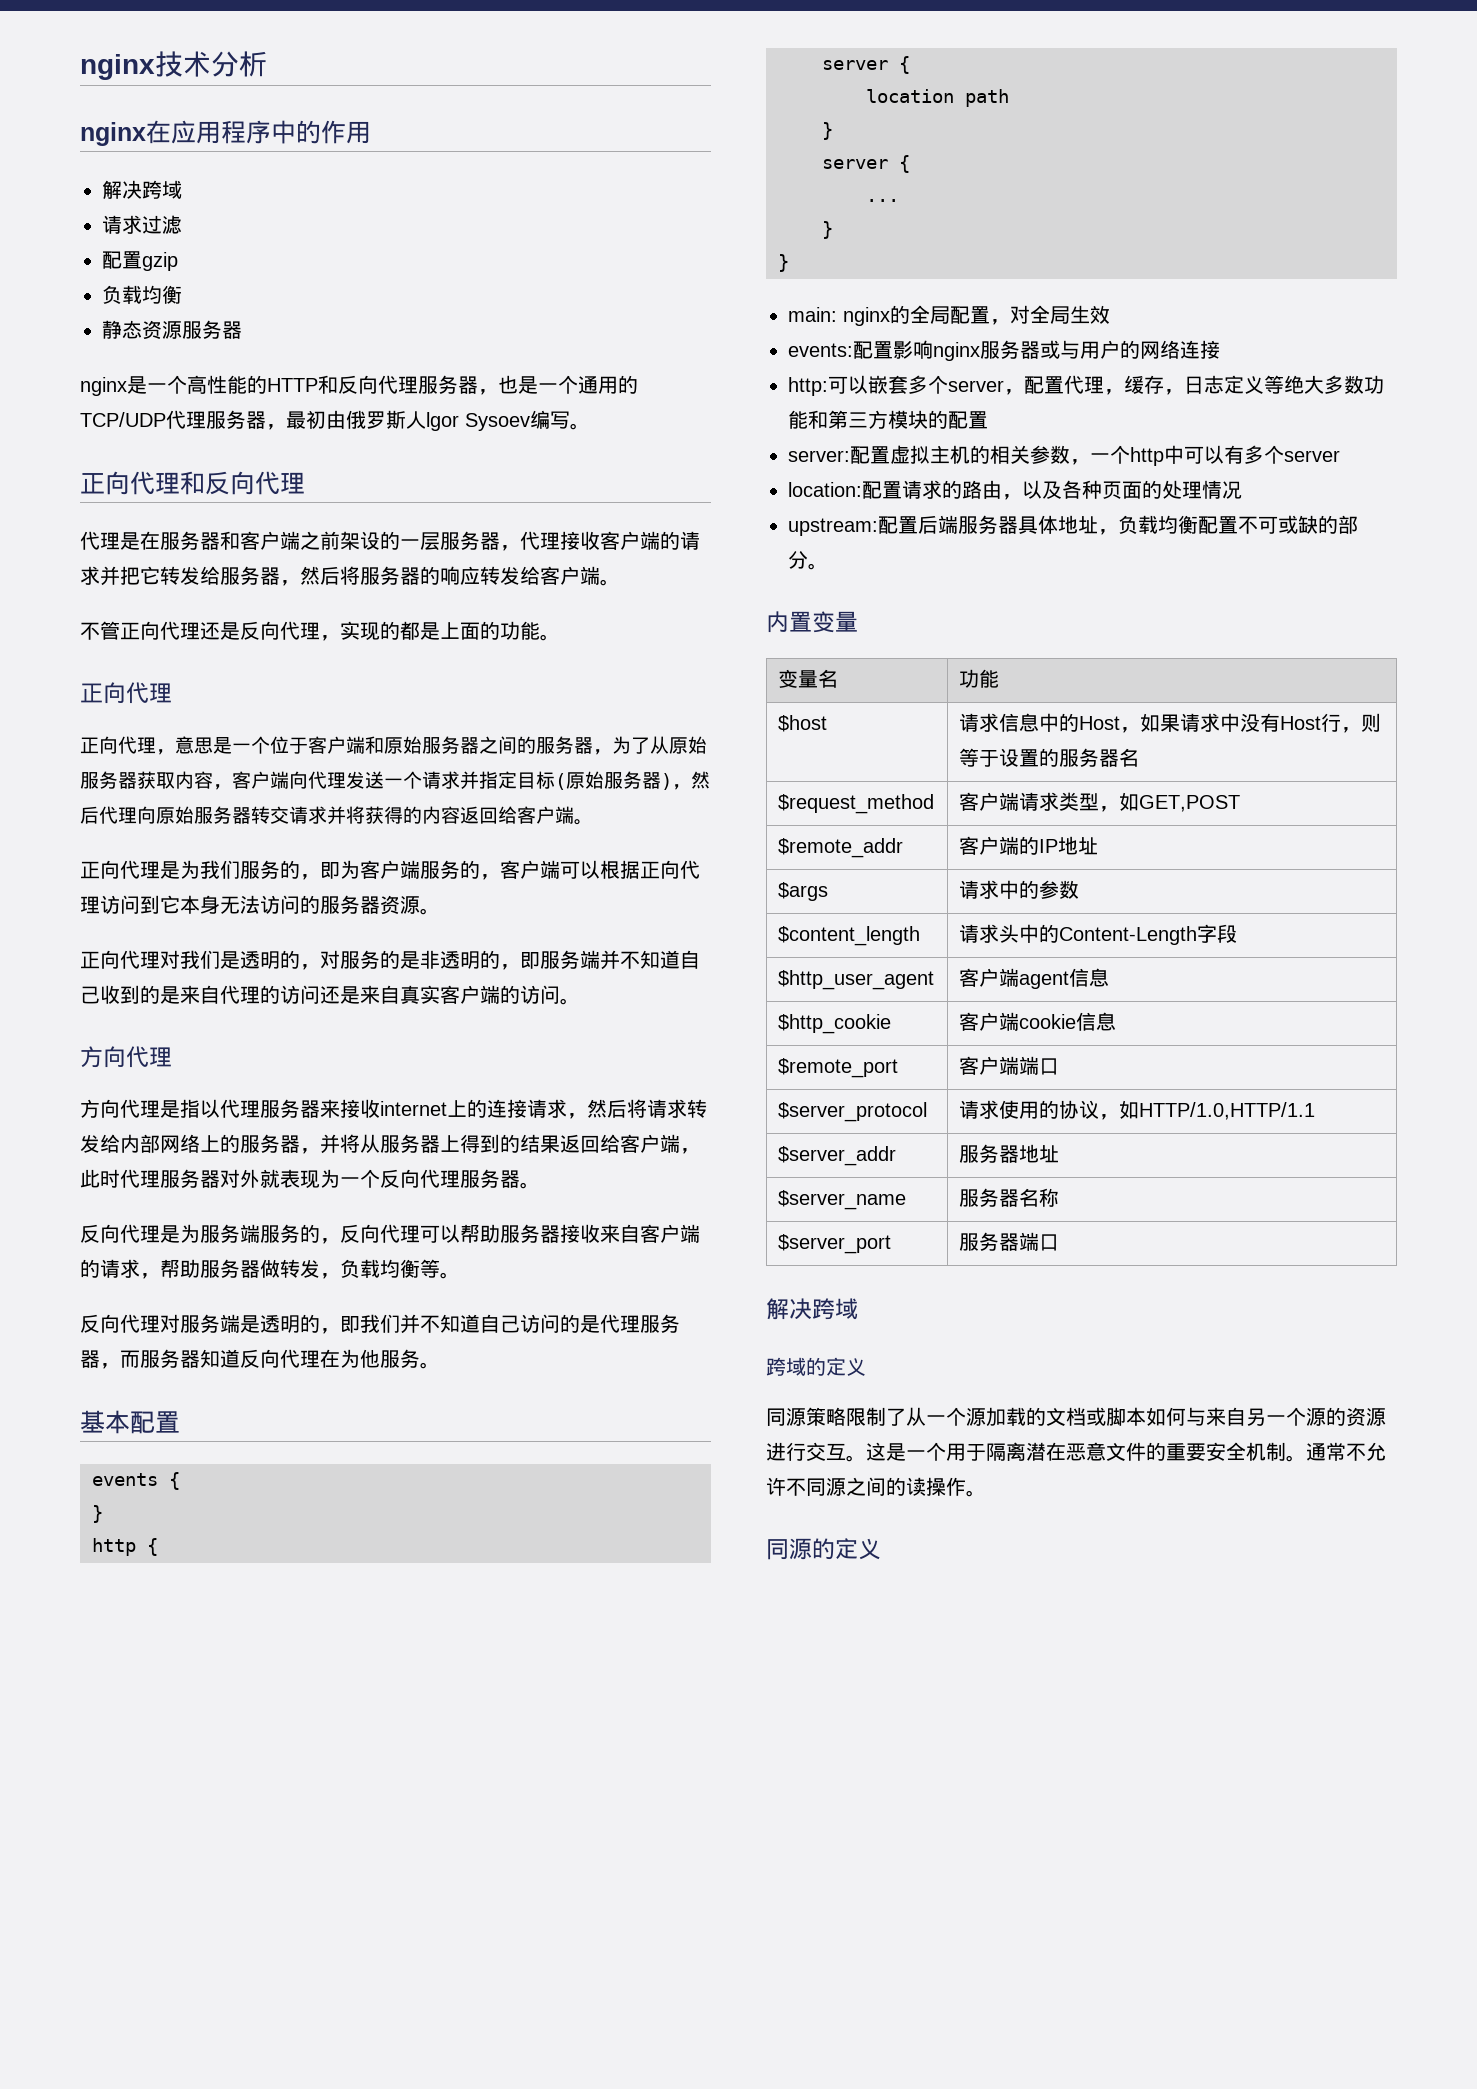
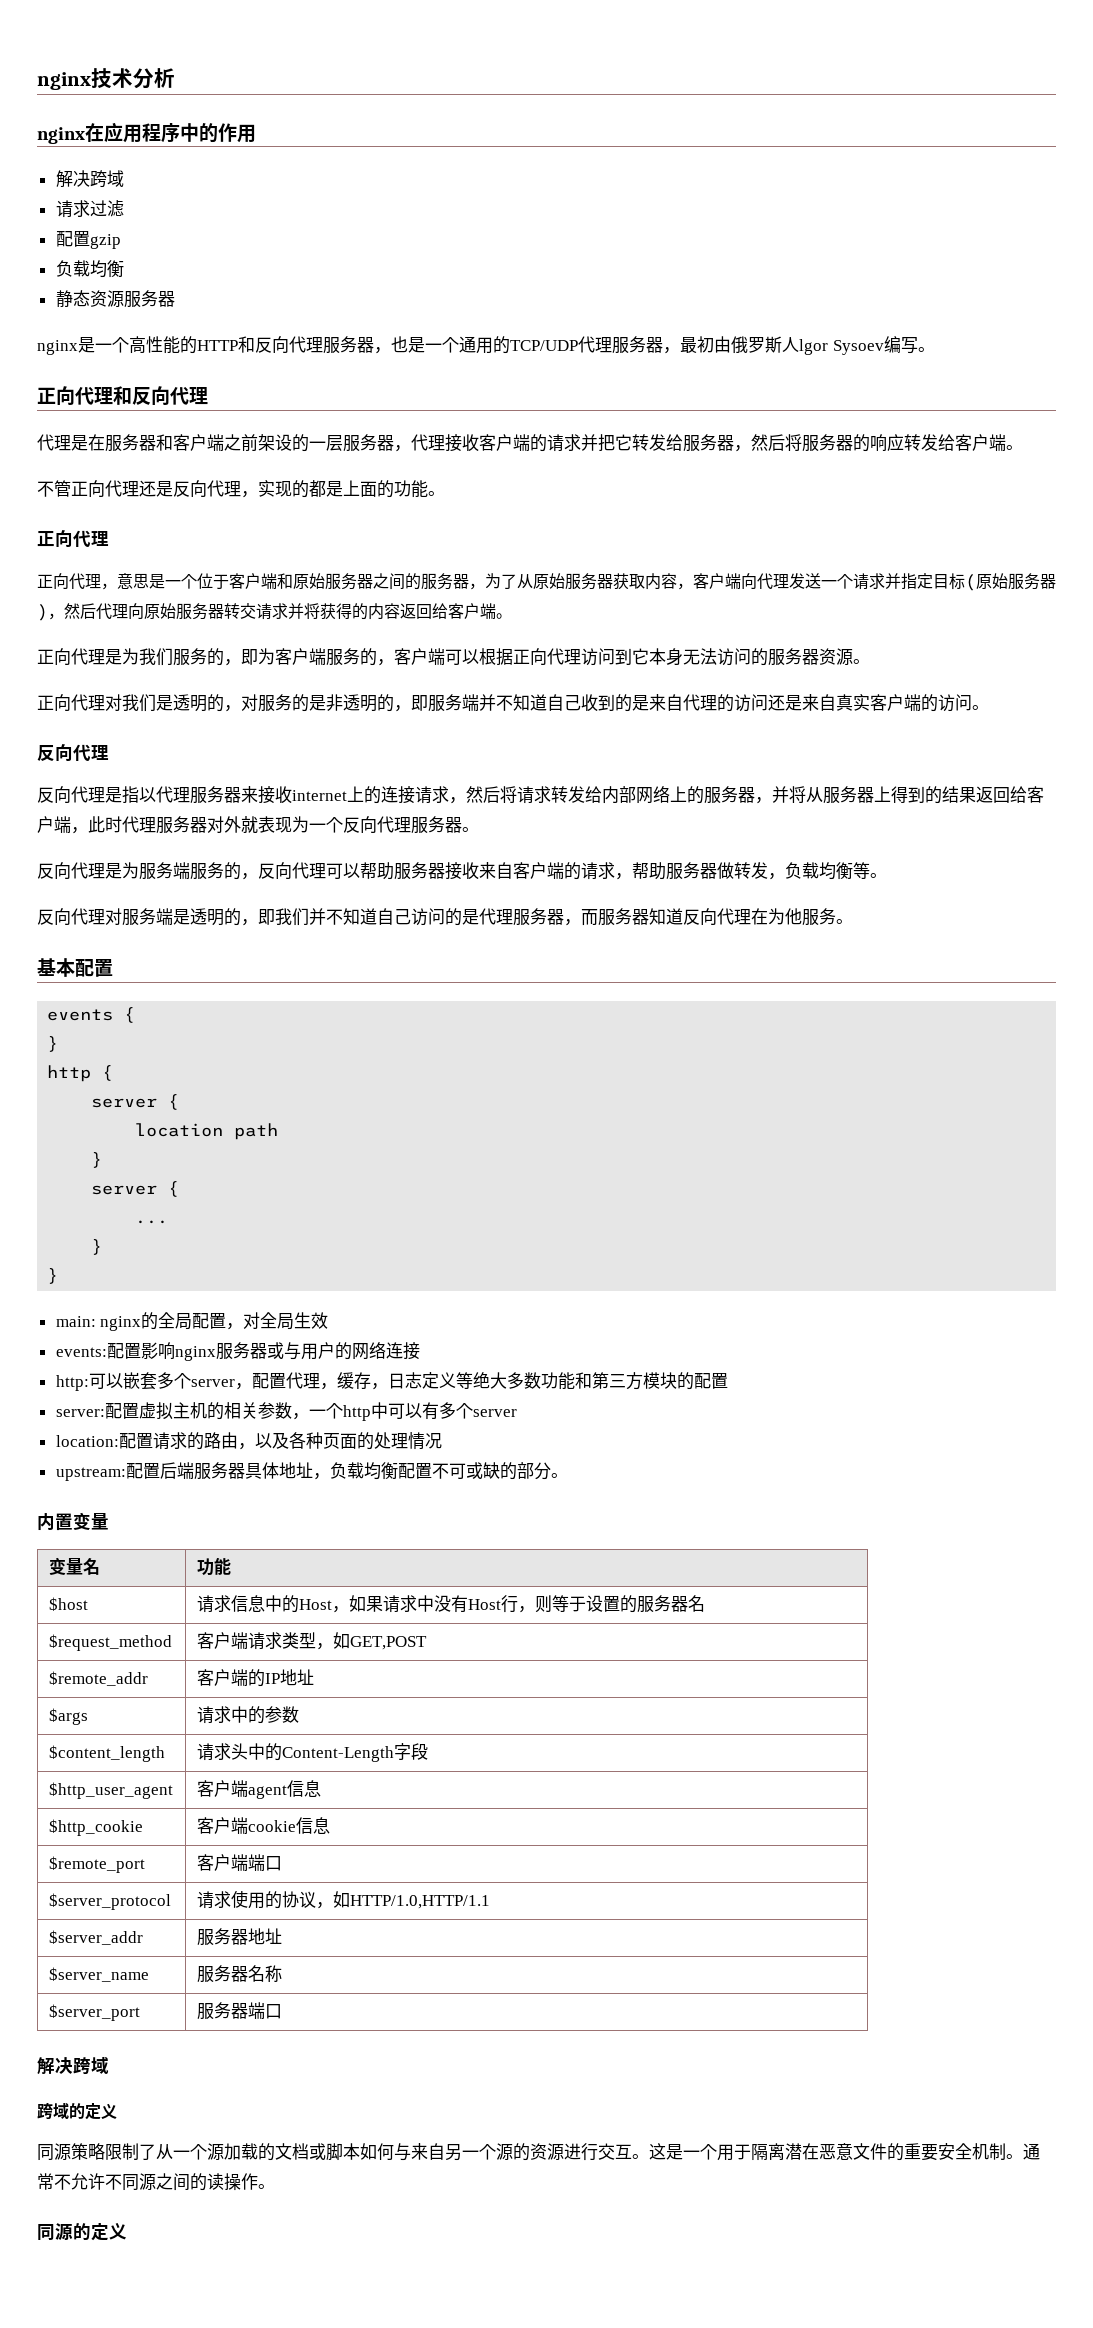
  正向代理对我们是透明的，对服务的是非透明的，即服务端并不知道自己收到的是来自代理的访问还是来自真实客户端的访问。
- 方向代理
- 方向代理是指以代理服务器来接收internet上的连接请求，然后将请求转发给内部网络上的服务器，并将从服务器上得到的结果返回给客户端，此时代理服务器对外就表现为一个反向代理服务器。
+ 反向代理
+ 反向代理是指以代理服务器来接收internet上的连接请求，然后将请求转发给内部网络上的服务器，并将从服务器上得到的结果返回给客户端，此时代理服务器对外就表现为一个反向代理服务器。

